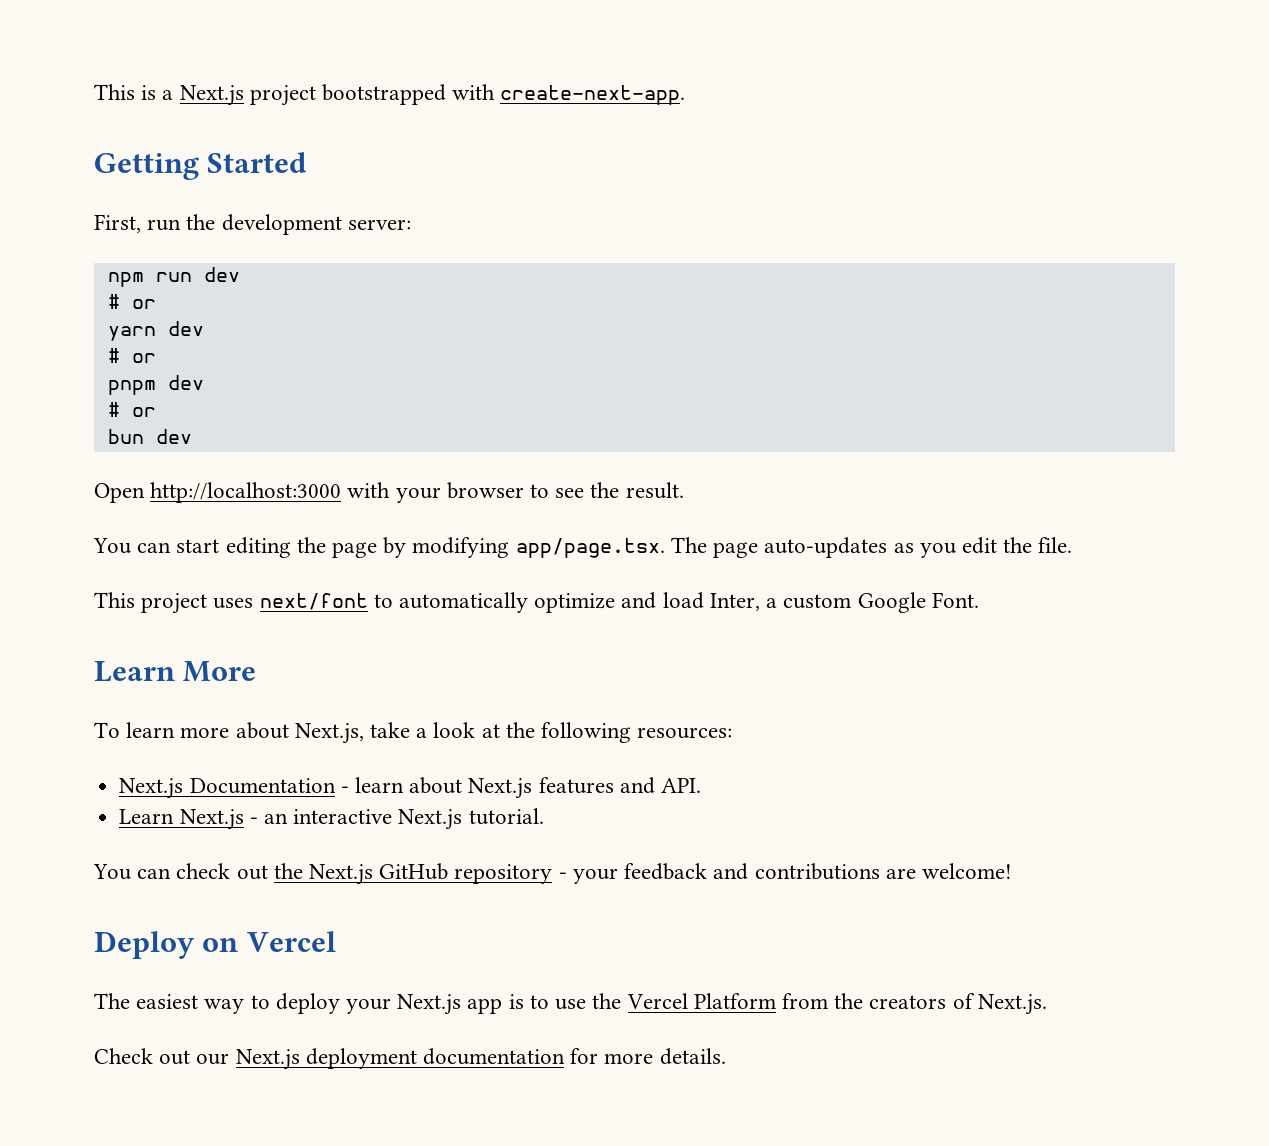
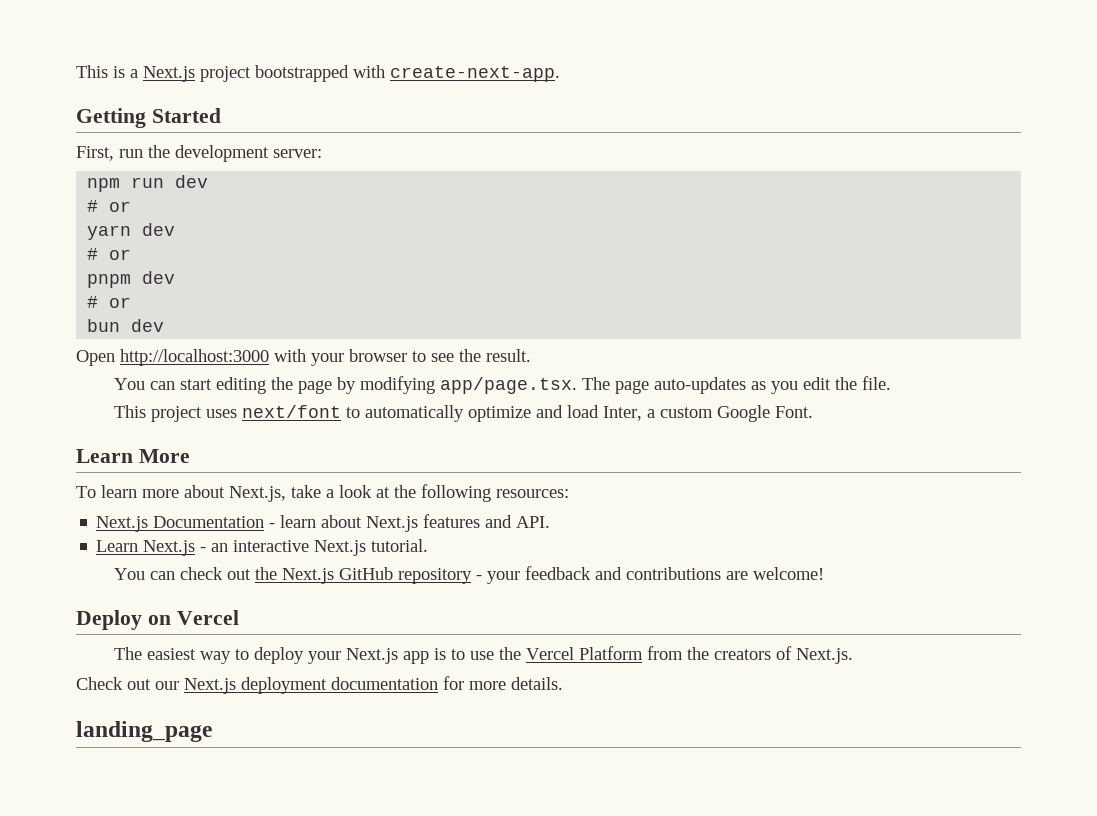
+ landing_page

